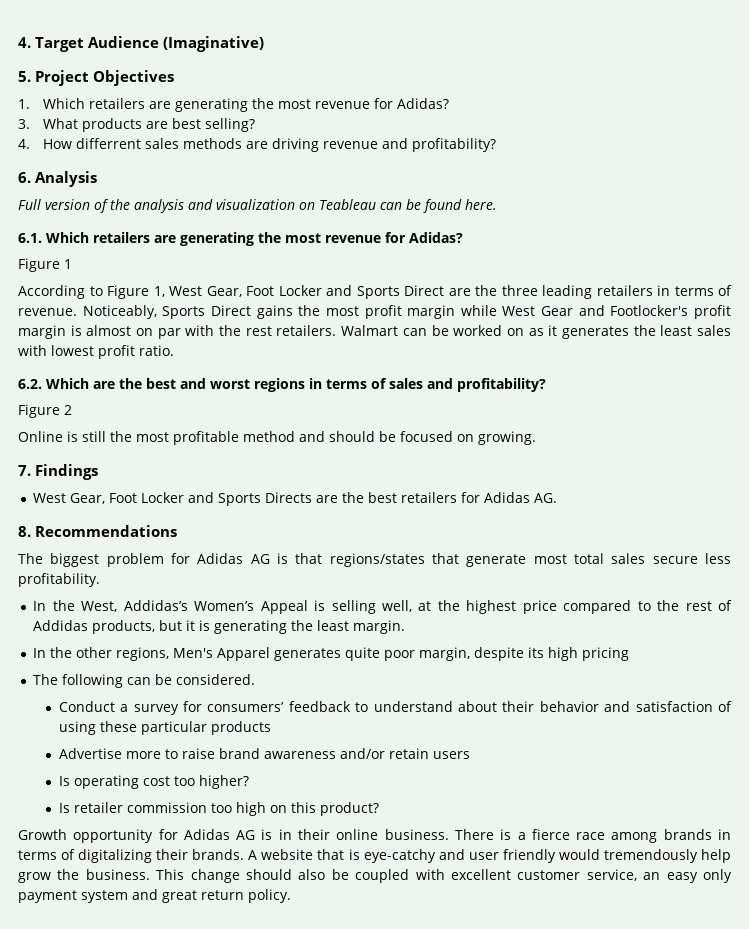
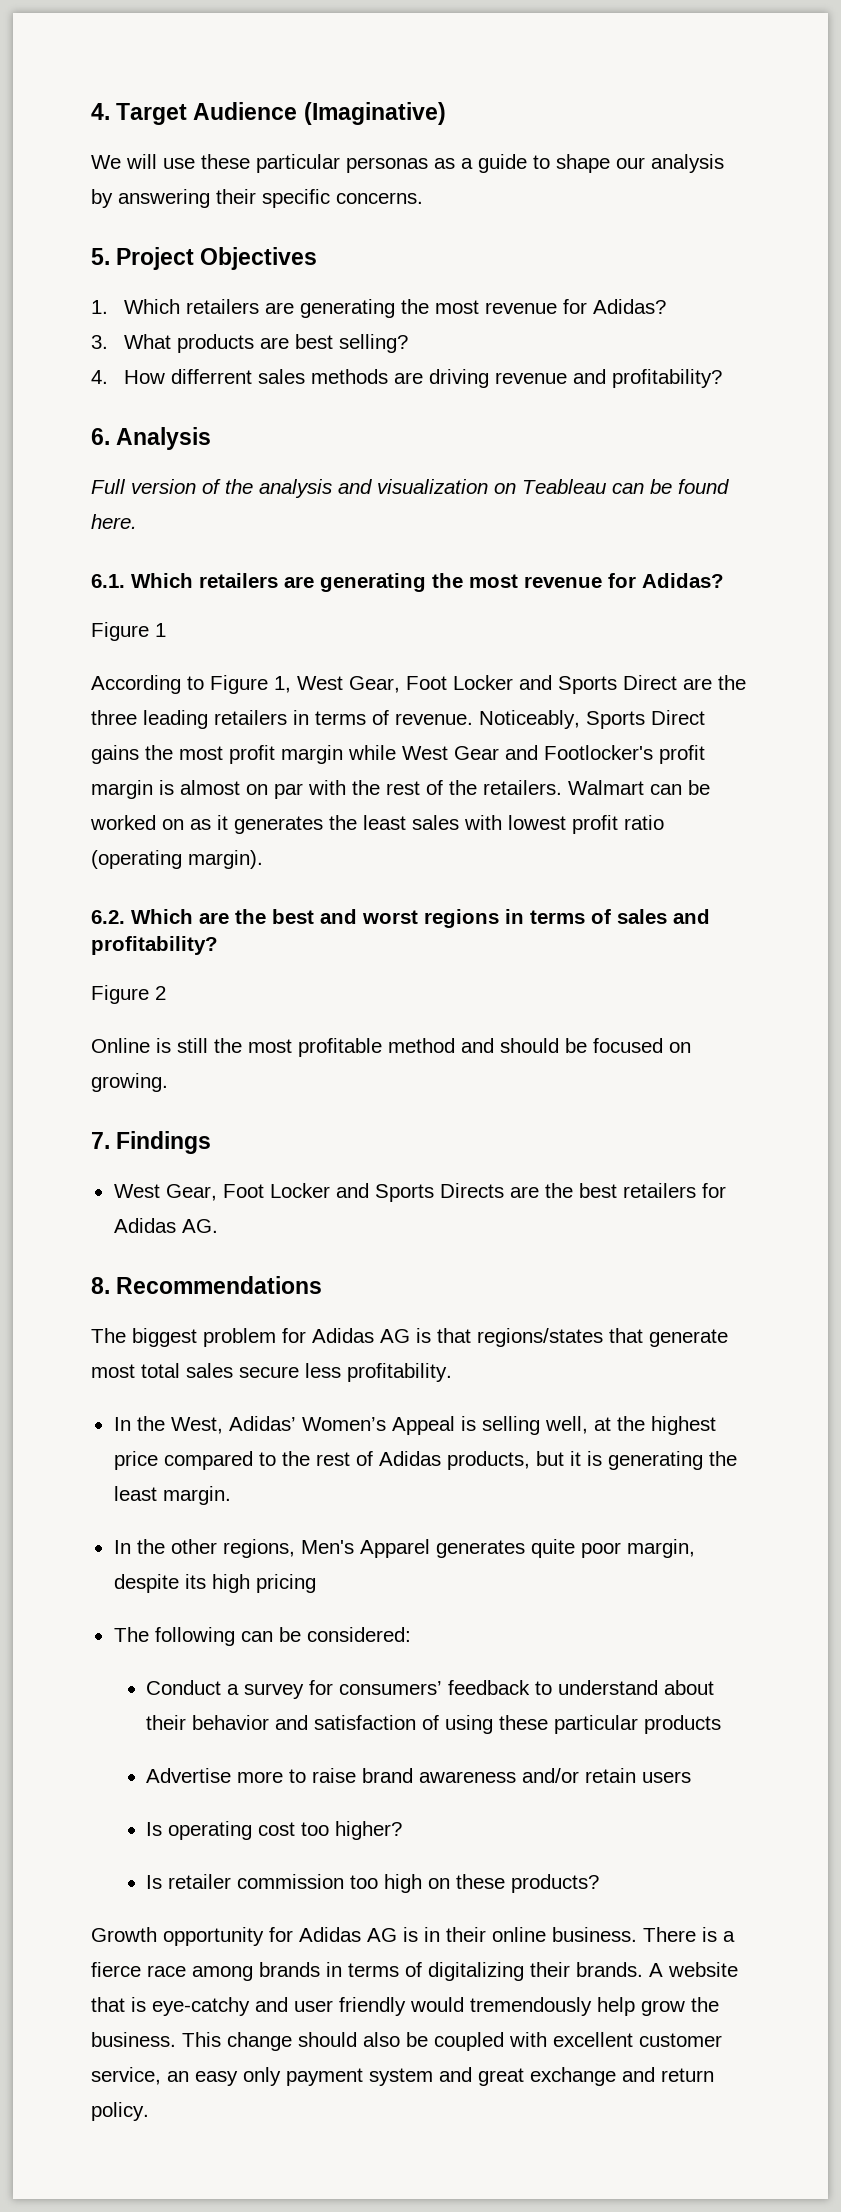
+ We will use these particular personas as a guide to shape our analysis by answering their specific concerns.
- Noticeably, Sports Direct gains the most profit margin while West Gear and Footlocker's profit margin is almost on par with the rest retailers.
+ Noticeably, Sports Direct gains the most profit margin while West Gear and Footlocker's profit margin is almost on par with the rest of the retailers.
- Walmart can be worked on as it generates the least sales with lowest profit ratio.
+ Walmart can be worked on as it generates the least sales with lowest profit ratio (operating margin).
- In the West, Addidas’s Women’s Appeal is selling well, at the highest price compared to the rest of Addidas products, but it is generating the least margin.
+ In the West, Adidas’ Women’s Appeal is selling well, at the highest price compared to the rest of Adidas products, but it is generating the least margin.
- The following can be considered.
+ The following can be considered:
- Is retailer commission too high on this product?
+ Is retailer commission too high on these products?
- This change should also be coupled with excellent customer service, an easy only payment system and great return policy.
+ This change should also be coupled with excellent customer service, an easy only payment system and great exchange and return policy.

